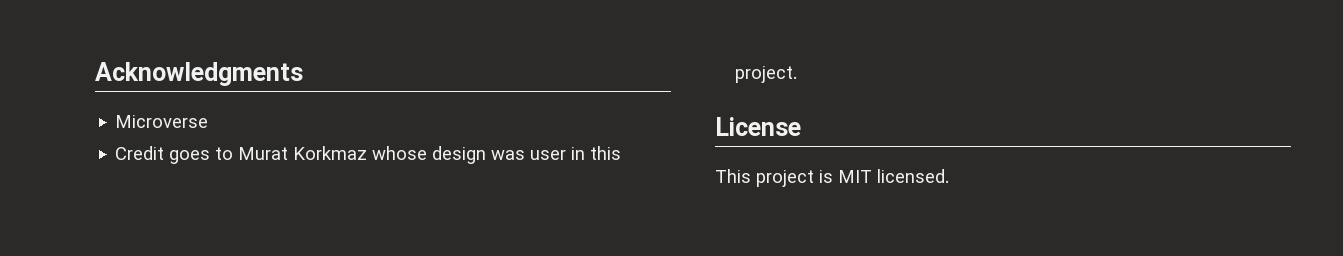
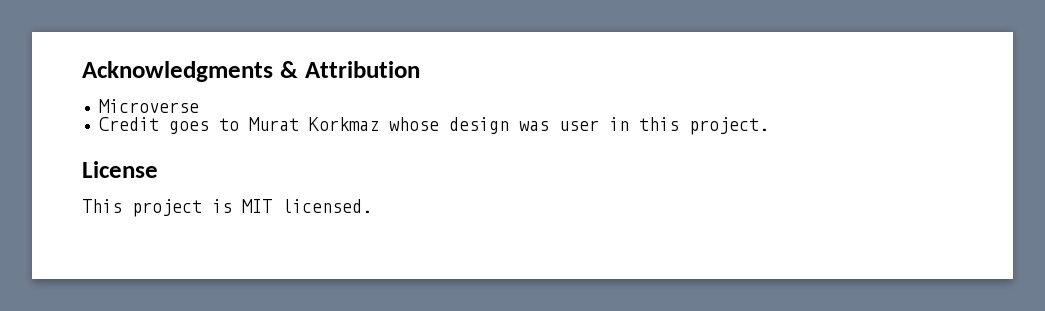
- Acknowledgments
+ Acknowledgments & Attribution

